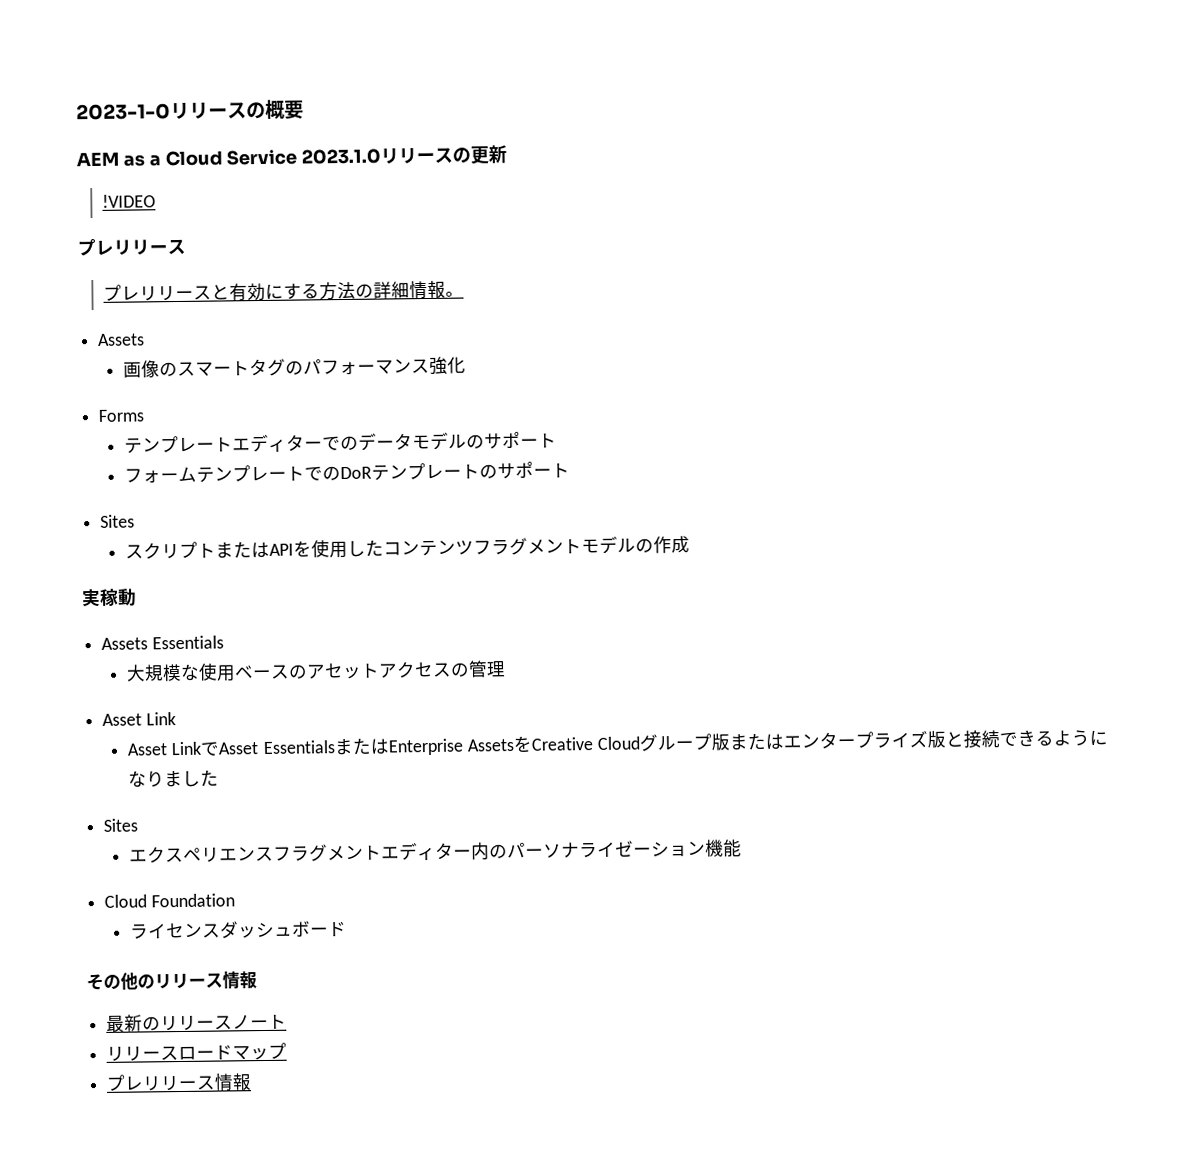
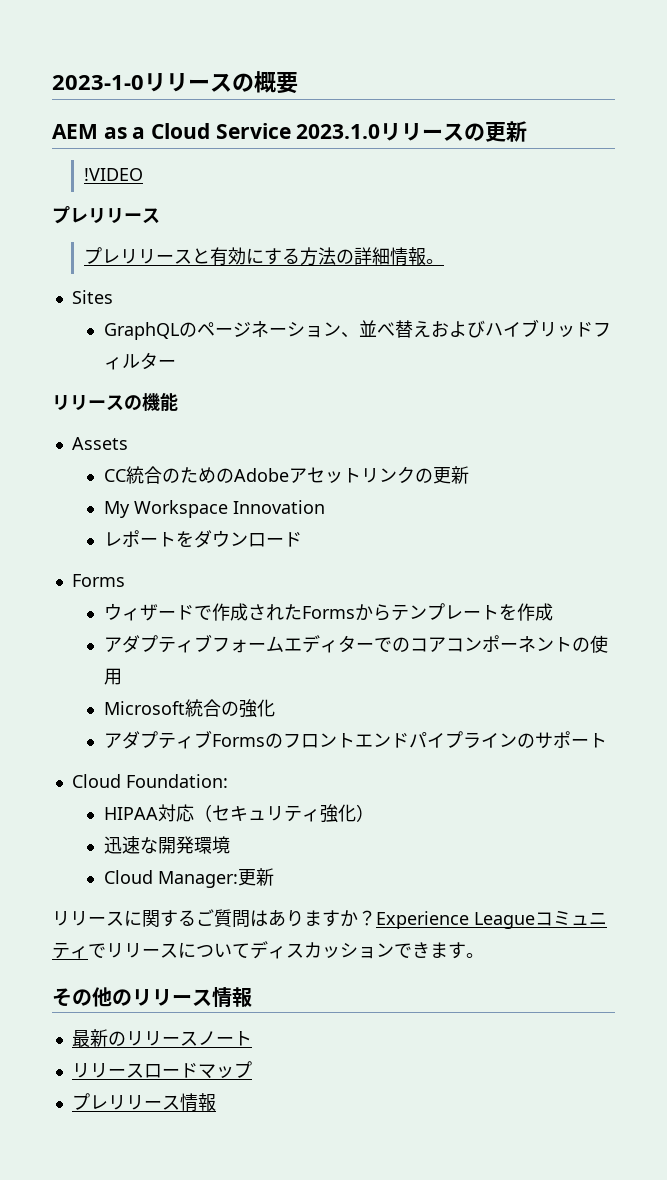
  プレリリースと有効にする方法の詳細情報。
+ Sites
+ GraphQLのページネーション、並べ替えおよびハイブリッドフィルター
+ リリースの機能
  Assets
- 画像のスマートタグのパフォーマンス強化
+ CC統合のためのAdobeアセットリンクの更新
+ My Workspace Innovation
+ レポートをダウンロード
  Forms
- テンプレートエディターでのデータモデルのサポート
- フォームテンプレートでのDoRテンプレートのサポート
- Sites
- スクリプトまたはAPIを使用したコンテンツフラグメントモデルの作成
- 実稼動
- Assets Essentials
- 大規模な使用ベースのアセットアクセスの管理
- Asset Link
- Asset LinkでAsset EssentialsまたはEnterprise AssetsをCreative Cloudグループ版またはエンタープライズ版と接続できるようになりました
- Sites
- エクスペリエンスフラグメントエディター内のパーソナライゼーション機能
- Cloud Foundation
- ライセンスダッシュボード
+ ウィザードで作成されたFormsからテンプレートを作成
+ アダプティブフォームエディターでのコアコンポーネントの使用
+ Microsoft統合の強化
+ アダプティブFormsのフロントエンドパイプラインのサポート
+ Cloud Foundation:
+ HIPAA対応（セキュリティ強化）
+ 迅速な開発環境
+ Cloud Manager:更新
+ リリースに関するご質問はありますか？Experience Leagueコミュニティでリリースについてディスカッションできます。

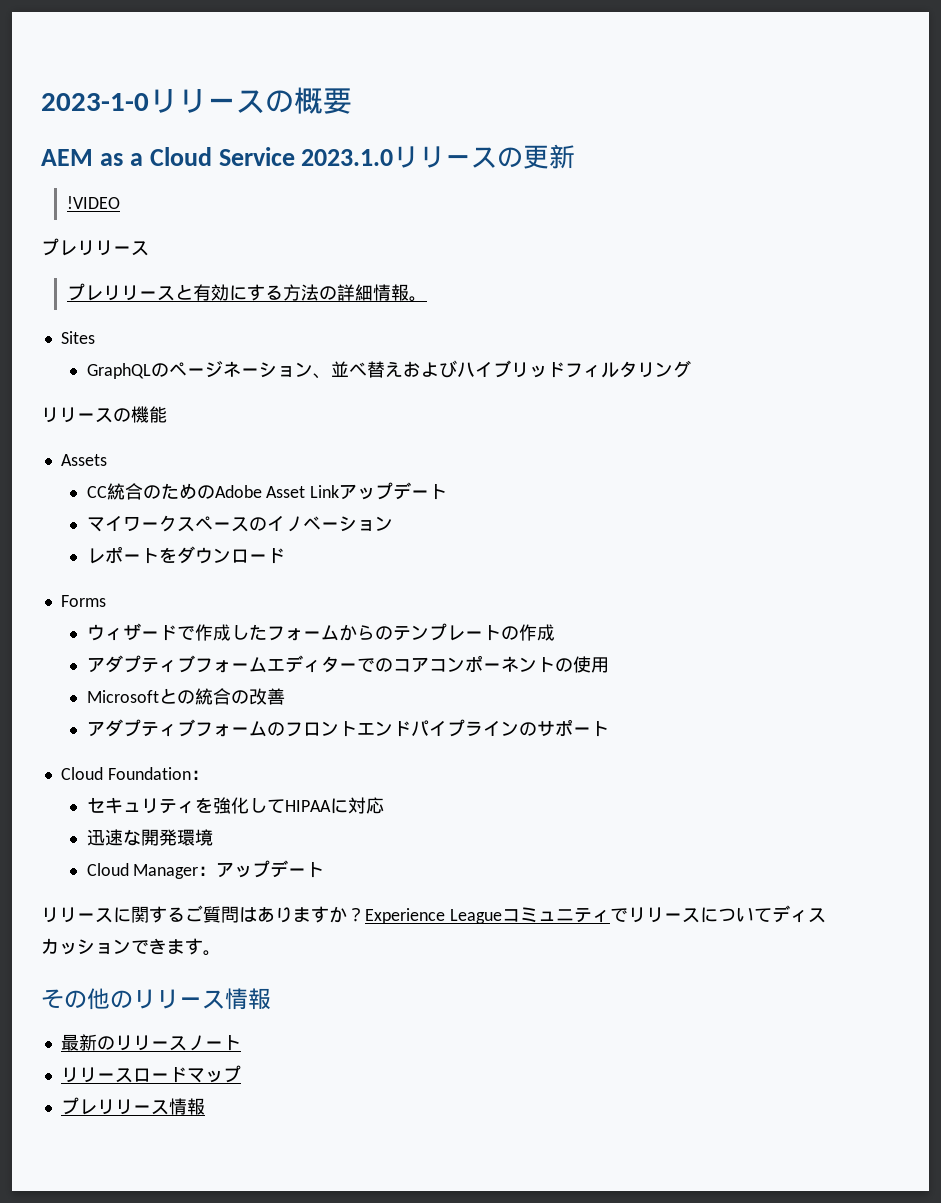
- GraphQLのページネーション、並べ替えおよびハイブリッドフィルター
+ GraphQLのページネーション、並べ替えおよびハイブリッドフィルタリング
- CC統合のためのAdobeアセットリンクの更新
- My Workspace Innovation
+ CC統合のためのAdobe Asset Linkアップデート
+ マイワークスペースのイノベーション
- ウィザードで作成されたFormsからテンプレートを作成
+ ウィザードで作成したフォームからのテンプレートの作成
- Microsoft統合の強化
- アダプティブFormsのフロントエンドパイプラインのサポート
+ Microsoftとの統合の改善
+ アダプティブフォームのフロントエンドパイプラインのサポート
- Cloud Foundation:
- HIPAA対応（セキュリティ強化）
+ Cloud Foundation：
+ セキュリティを強化してHIPAAに対応
- Cloud Manager:更新
+ Cloud Manager：アップデート

